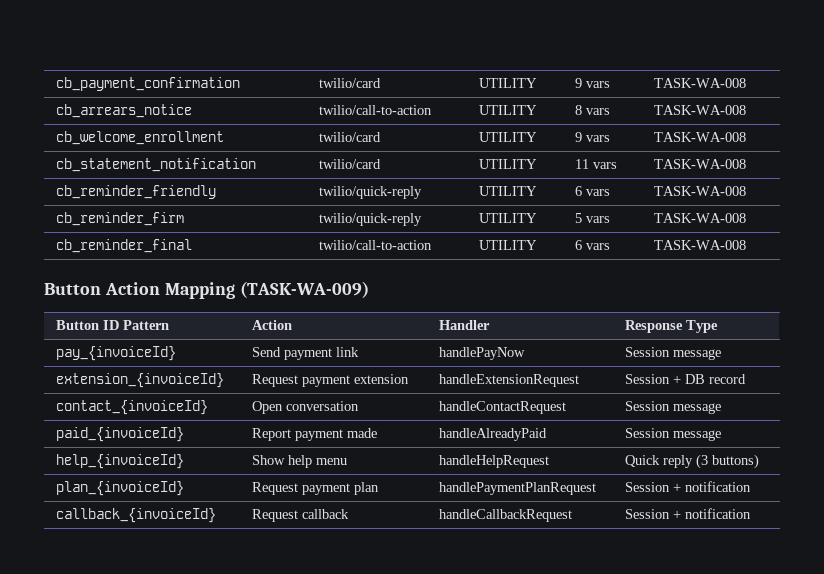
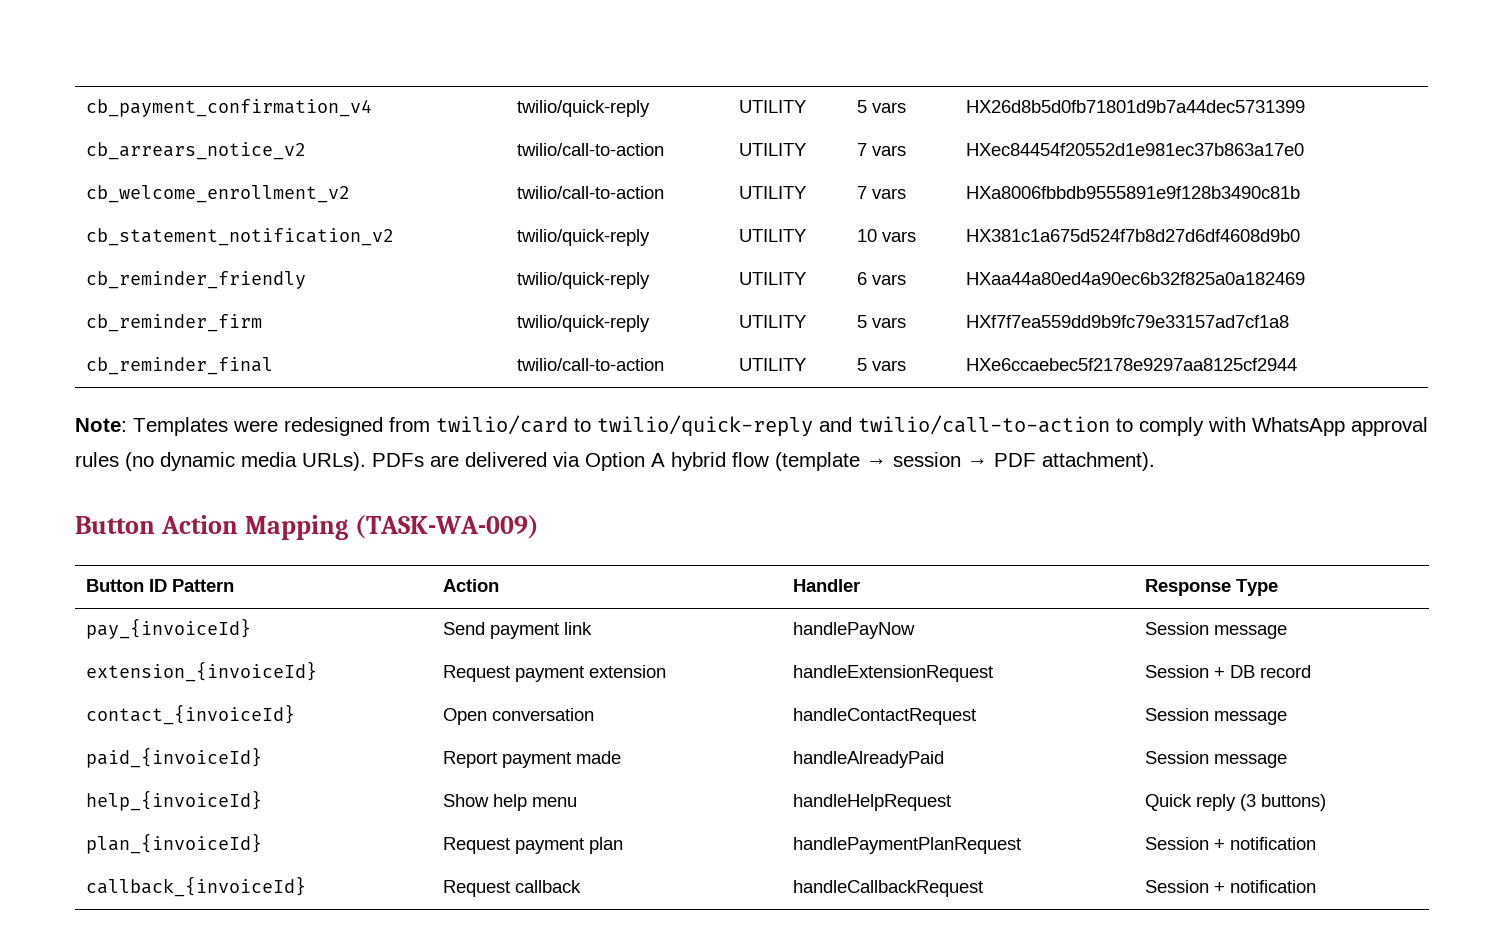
- cb_payment_confirmation | twilio/card | UTILITY | 9 vars | TASK-WA-008
- cb_arrears_notice | twilio/call-to-action | UTILITY | 8 vars | TASK-WA-008
- cb_welcome_enrollment | twilio/card | UTILITY | 9 vars | TASK-WA-008
- cb_statement_notification | twilio/card | UTILITY | 11 vars | TASK-WA-008
+ cb_payment_confirmation_v4 | twilio/quick-reply | UTILITY | 5 vars | HX26d8b5d0fb71801d9b7a44dec5731399
+ cb_arrears_notice_v2 | twilio/call-to-action | UTILITY | 7 vars | HXec84454f20552d1e981ec37b863a17e0
+ cb_welcome_enrollment_v2 | twilio/call-to-action | UTILITY | 7 vars | HXa8006fbbdb9555891e9f128b3490c81b
+ cb_statement_notification_v2 | twilio/quick-reply | UTILITY | 10 vars | HX381c1a675d524f7b8d27d6df4608d9b0
- cb_reminder_friendly | twilio/quick-reply | UTILITY | 6 vars | TASK-WA-008
+ cb_reminder_friendly | twilio/quick-reply | UTILITY | 6 vars | HXaa44a80ed4a90ec6b32f825a0a182469
- cb_reminder_firm | twilio/quick-reply | UTILITY | 5 vars | TASK-WA-008
+ cb_reminder_firm | twilio/quick-reply | UTILITY | 5 vars | HXf7f7ea559dd9b9fc79e33157ad7cf1a8
- cb_reminder_final | twilio/call-to-action | UTILITY | 6 vars | TASK-WA-008
+ cb_reminder_final | twilio/call-to-action | UTILITY | 5 vars | HXe6ccaebec5f2178e9297aa8125cf2944
+ Note: Templates were redesigned from twilio/card to twilio/quick-reply and twilio/call-to-action to comply with WhatsApp approval rules (no dynamic media URLs). PDFs are delivered via Option A hybrid flow (template → session → PDF attachment).

